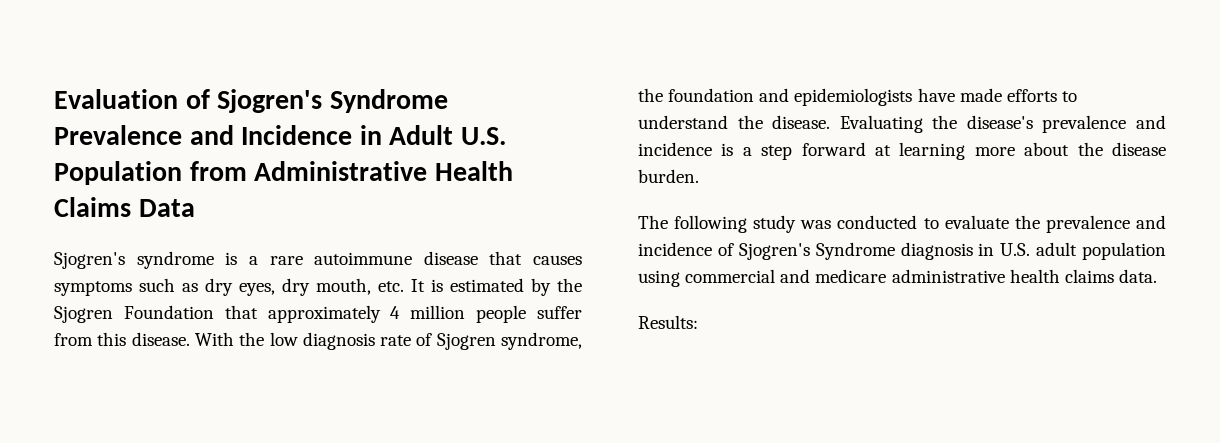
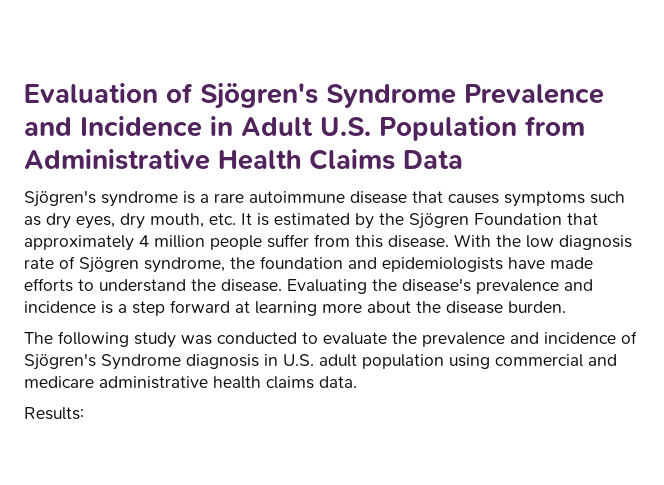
- Evaluation of Sjogren's Syndrome Prevalence and Incidence in Adult U.S. Population from Administrative Health Claims Data
+ Evaluation of Sjögren's Syndrome Prevalence and Incidence in Adult U.S. Population from Administrative Health Claims Data
- Sjogren's syndrome is a rare autoimmune disease that causes symptoms such as dry eyes, dry mouth, etc. It is estimated by the Sjogren Foundation that approximately 4 million people suffer from this disease.
+ Sjögren's syndrome is a rare autoimmune disease that causes symptoms such as dry eyes, dry mouth, etc. It is estimated by the Sjögren Foundation that approximately 4 million people suffer from this disease.
- With the low diagnosis rate of Sjogren syndrome, the foundation and epidemiologists have made efforts to understand the disease.
+ With the low diagnosis rate of Sjögren syndrome, the foundation and epidemiologists have made efforts to understand the disease.
- The following study was conducted to evaluate the prevalence and incidence of Sjogren's Syndrome diagnosis in U.S. adult population using commercial and medicare administrative health claims data.
+ The following study was conducted to evaluate the prevalence and incidence of Sjögren's Syndrome diagnosis in U.S. adult population using commercial and medicare administrative health claims data.

